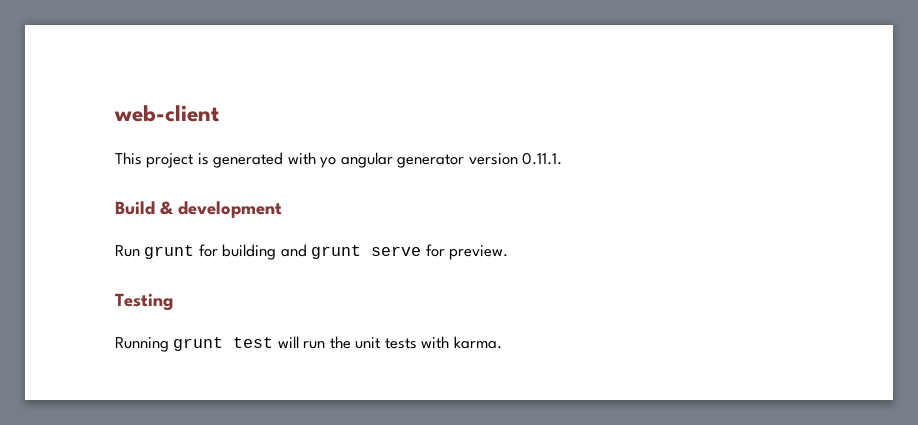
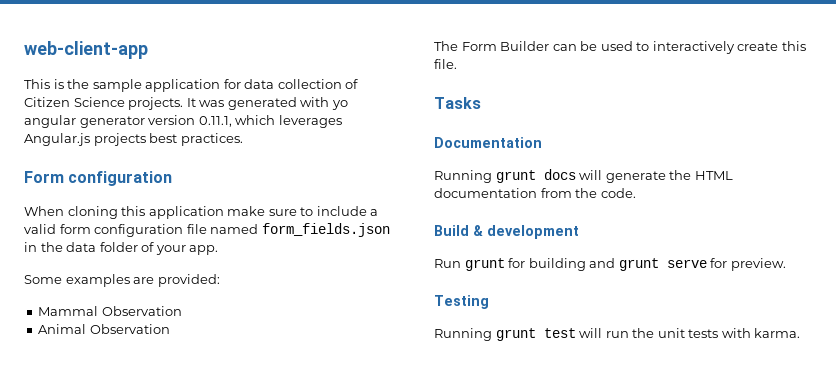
- web-client
+ web-client-app
- This project is generated with yo angular generator version 0.11.1.
+ This is the sample application for data collection of Citizen Science projects. It was generated with yo angular generator version 0.11.1, which leverages Angular.js projects best practices.
+ Form configuration
+ When cloning this application make sure to include a valid form configuration file named form_fields.json in the data folder of your app.
+ Some examples are provided:
+ Mammal Observation
+ Animal Observation
+ The Form Builder can be used to interactively create this file.
+ Tasks
+ Documentation
+ Running grunt docs will generate the HTML documentation from the code.

